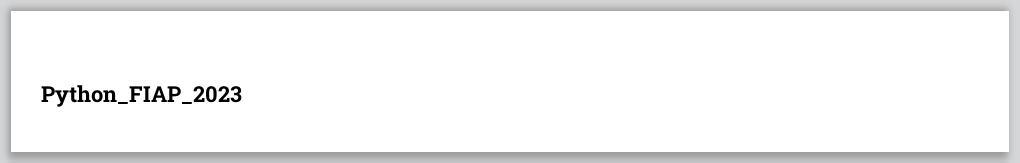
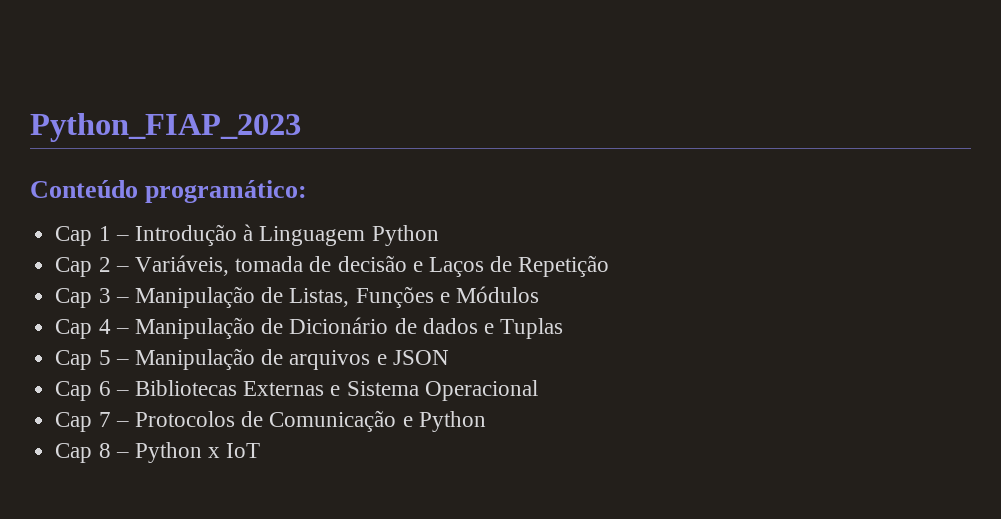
+ Conteúdo programático:
+ Cap 1 – Introdução à Linguagem Python
+ Cap 2 – Variáveis, tomada de decisão e Laços de Repetição
+ Cap 3 – Manipulação de Listas, Funções e Módulos
+ Cap 4 – Manipulação de Dicionário de dados e Tuplas
+ Cap 5 – Manipulação de arquivos e JSON
+ Cap 6 – Bibliotecas Externas e Sistema Operacional
+ Cap 7 – Protocolos de Comunicação e Python
+ Cap 8 – Python x IoT

